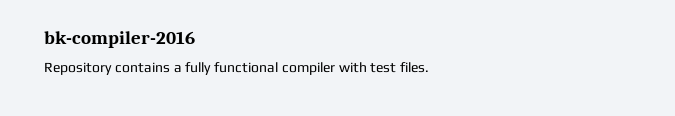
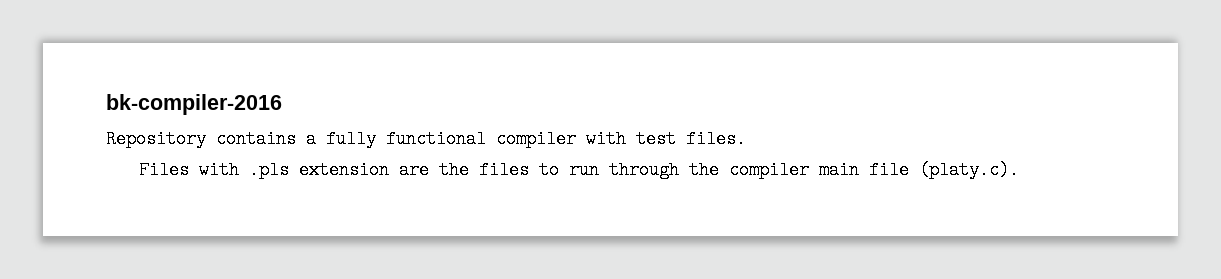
+ Files with .pls extension are the files to run through the compiler main file (platy.c).

